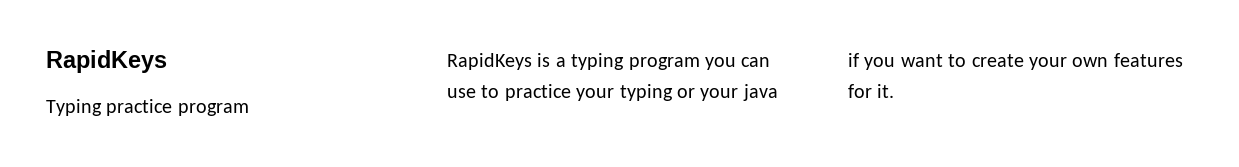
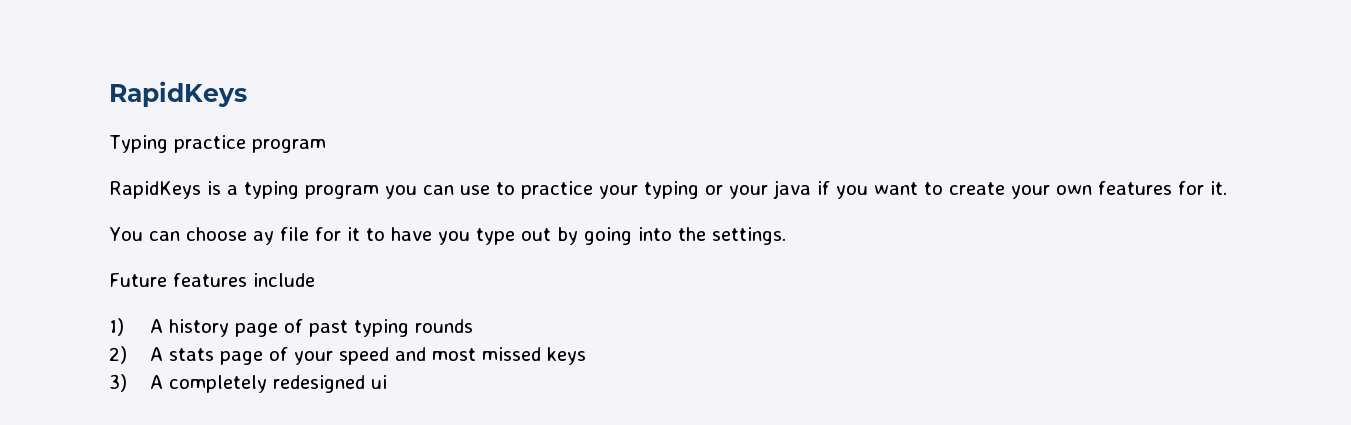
+ You can choose ay file for it to have you type out by going into the settings.
+ Future features include
+ 1) A history page of past typing rounds
+ 2) A stats page of your speed and most missed keys
+ 3) A completely redesigned ui

